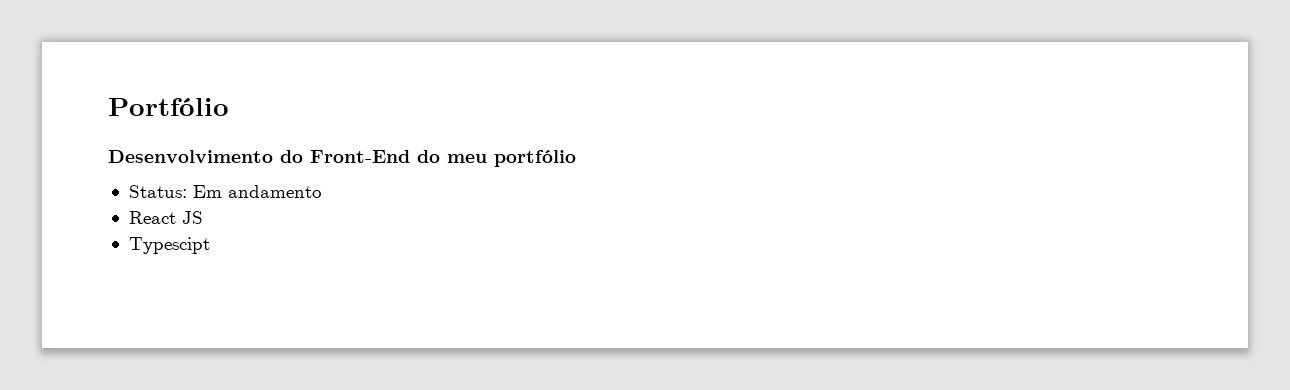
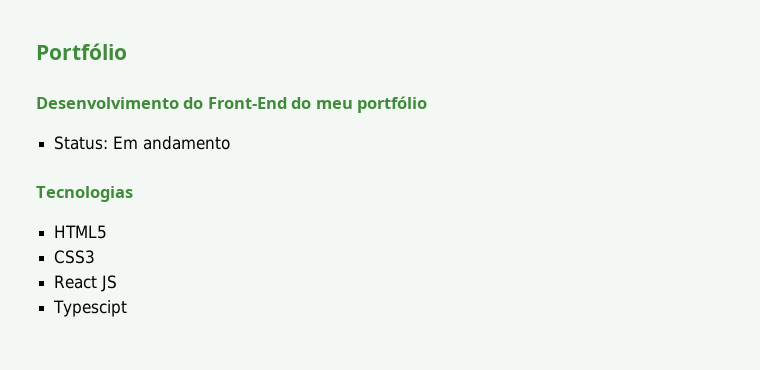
+ Tecnologias
+ HTML5
+ CSS3

